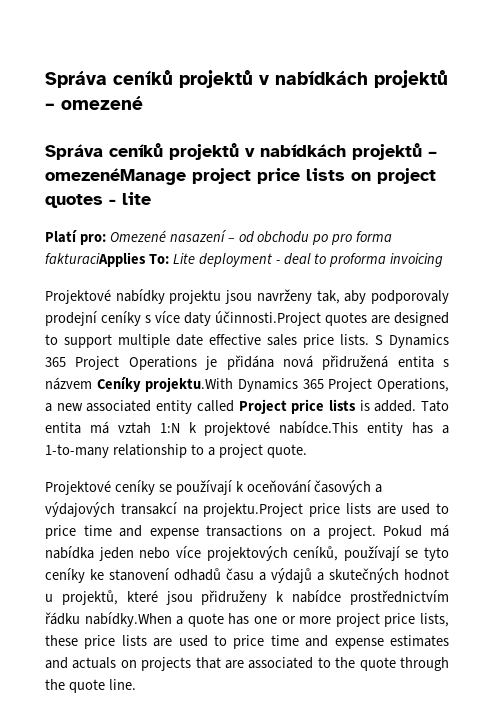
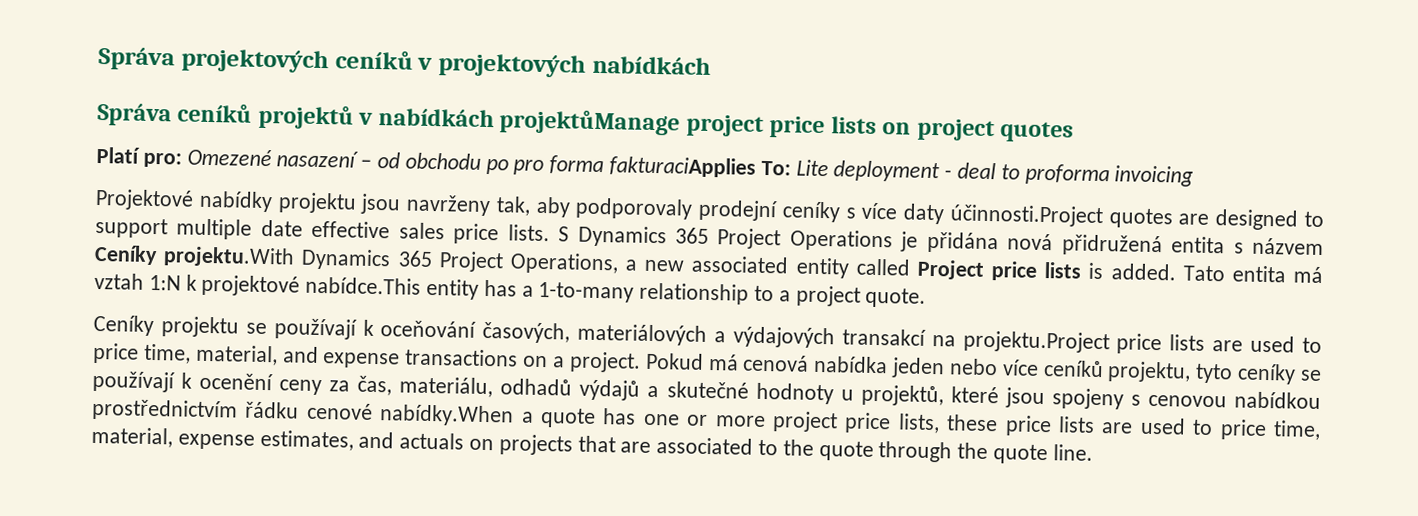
- Správa ceníků projektů v nabídkách projektů – omezené
- Správa ceníků projektů v nabídkách projektů – omezenéManage project price lists on project quotes - lite
+ Správa projektových ceníků v projektových nabídkách
+ Správa ceníků projektů v nabídkách projektůManage project price lists on project quotes
- Projektové ceníky se používají k oceňování časových a výdajových transakcí na projektu.Project price lists are used to price time and expense transactions on a project.
+ Ceníky projektu se používají k oceňování časových, materiálových a výdajových transakcí na projektu.Project price lists are used to price time, material, and expense transactions on a project.
- Pokud má nabídka jeden nebo více projektových ceníků, používají se tyto ceníky ke stanovení odhadů času a výdajů a skutečných hodnot u projektů, které jsou přidruženy k nabídce prostřednictvím řádku nabídky.When a quote has one or more project price lists, these price lists are used to price time and expense estimates and actuals on projects that are associated to the quote through the quote line.
+ Pokud má cenová nabídka jeden nebo více ceníků projektu, tyto ceníky se používají k ocenění ceny za čas, materiálu, odhadů výdajů a skutečné hodnoty u projektů, které jsou spojeny s cenovou nabídkou prostřednictvím řádku cenové nabídky.When a quote has one or more project price lists, these price lists are used to price time, material, expense estimates, and actuals on projects that are associated to the quote through the quote line.

